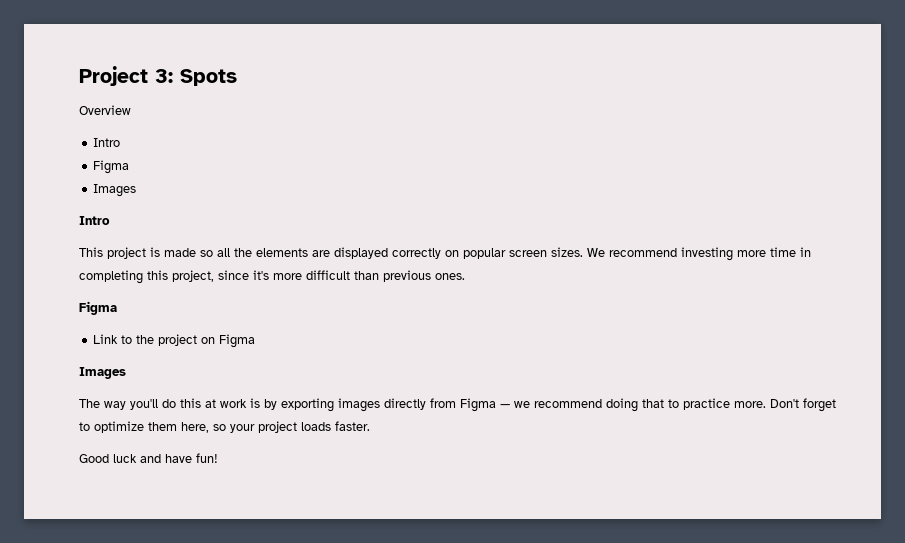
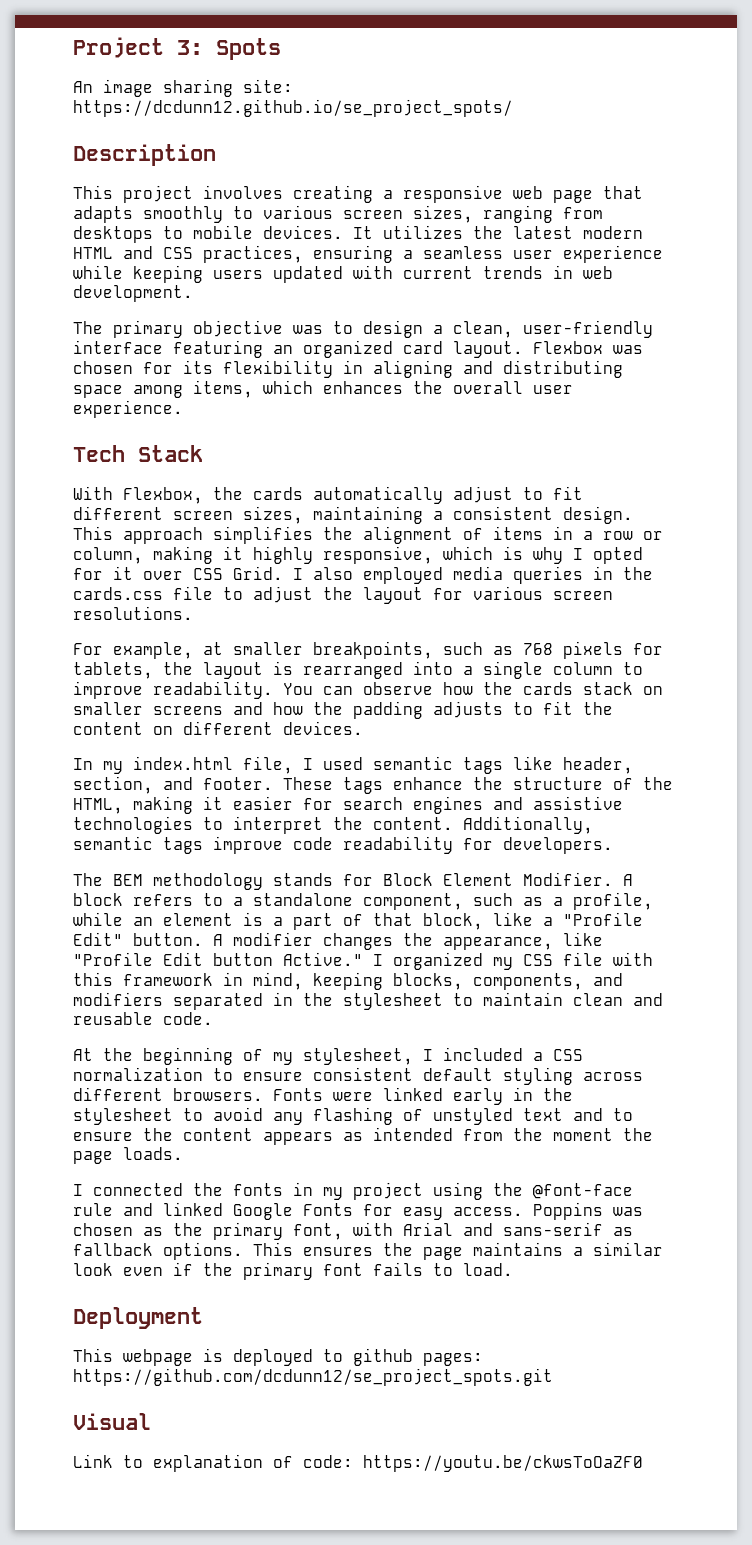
- Overview
- Intro
- Figma
- Images
- Intro
- This project is made so all the elements are displayed correctly on popular screen sizes. We recommend investing more time in completing this project, since it's more difficult than previous ones.
- Figma
- Link to the project on Figma
- Images
- The way you'll do this at work is by exporting images directly from Figma — we recommend doing that to practice more. Don't forget to optimize them here, so your project loads faster.
- Good luck and have fun!
+ An image sharing site: https://dcdunn12.github.io/se_project_spots/
+ Description
+ This project involves creating a responsive web page that adapts smoothly to various screen sizes, ranging from desktops to mobile devices. It utilizes the latest modern HTML and CSS practices, ensuring a seamless user experience while keeping users updated with current trends in web development.
+ The primary objective was to design a clean, user-friendly interface featuring an organized card layout. Flexbox was chosen for its flexibility in aligning and distributing space among items, which enhances the overall user experience.
+ Tech Stack
+ With Flexbox, the cards automatically adjust to fit different screen sizes, maintaining a consistent design. This approach simplifies the alignment of items in a row or column, making it highly responsive, which is why I opted for it over CSS Grid. I also employed media queries in the cards.css file to adjust the layout for various screen resolutions.
+ For example, at smaller breakpoints, such as 768 pixels for tablets, the layout is rearranged into a single column to improve readability. You can observe how the cards stack on smaller screens and how the padding adjusts to fit the content on different devices.
+ In my index.html file, I used semantic tags like header, section, and footer. These tags enhance the structure of the HTML, making it easier for search engines and assistive technologies to interpret the content. Additionally, semantic tags improve code readability for developers.
+ The BEM methodology stands for Block Element Modifier. A block refers to a standalone component, such as a profile, while an element is a part of that block, like a "Profile Edit" button. A modifier changes the appearance, like "Profile Edit button Active." I organized my CSS file with this framework in mind, keeping blocks, components, and modifiers separated in the stylesheet to maintain clean and reusable code.
+ At the beginning of my stylesheet, I included a CSS normalization to ensure consistent default styling across different browsers. Fonts were linked early in the stylesheet to avoid any flashing of unstyled text and to ensure the content appears as intended from the moment the page loads.
+ I connected the fonts in my project using the @font-face rule and linked Google Fonts for easy access. Poppins was chosen as the primary font, with Arial and sans-serif as fallback options. This ensures the page maintains a similar look even if the primary font fails to load.
+ Deployment
+ This webpage is deployed to github pages: https://github.com/dcdunn12/se_project_spots.git
+ Visual
+ Link to explanation of code: https://youtu.be/ckwsToOaZF0

